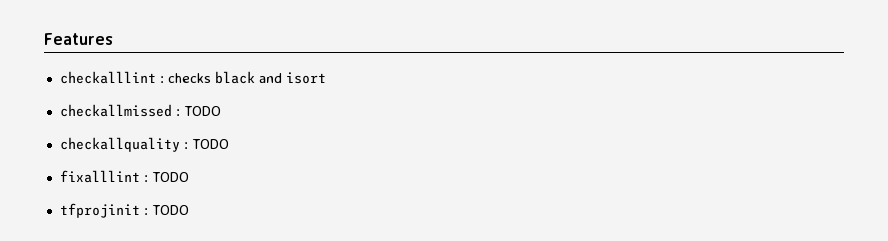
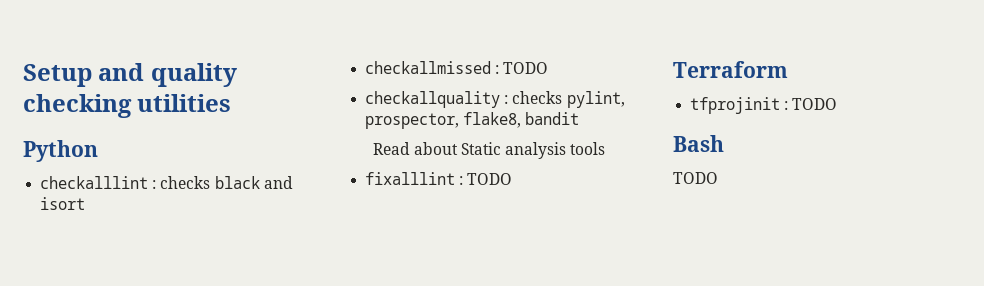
- Features
+ Setup and quality checking utilities
+ Python
- checkallquality : TODO
+ checkallquality : checks pylint, prospector, flake8, bandit
+ Read about Static analysis tools
+ Terraform
+ Bash
+ TODO

